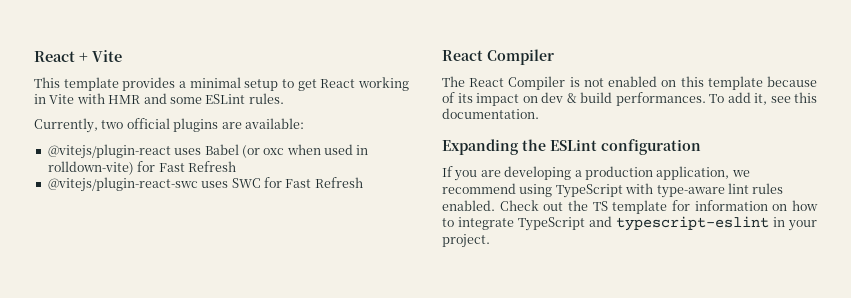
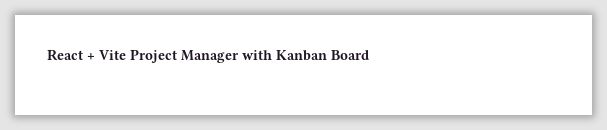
- React + Vite
- This template provides a minimal setup to get React working in Vite with HMR and some ESLint rules.
- Currently, two official plugins are available:
- @vitejs/plugin-react uses Babel (or oxc when used in rolldown-vite) for Fast Refresh
- @vitejs/plugin-react-swc uses SWC for Fast Refresh
- React Compiler
- The React Compiler is not enabled on this template because of its impact on dev & build performances. To add it, see this documentation.
- Expanding the ESLint configuration
- If you are developing a production application, we recommend using TypeScript with type-aware lint rules enabled. Check out the TS template for information on how to integrate TypeScript and typescript-eslint in your project.
+ React + Vite Project Manager with Kanban Board

